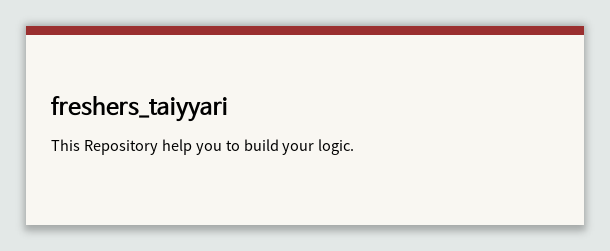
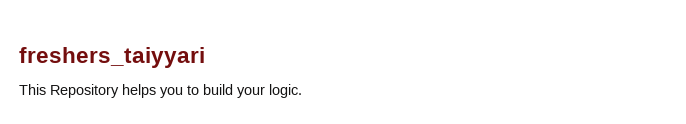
- This Repository help you to build your logic.
+ This Repository helps you to build your logic.

